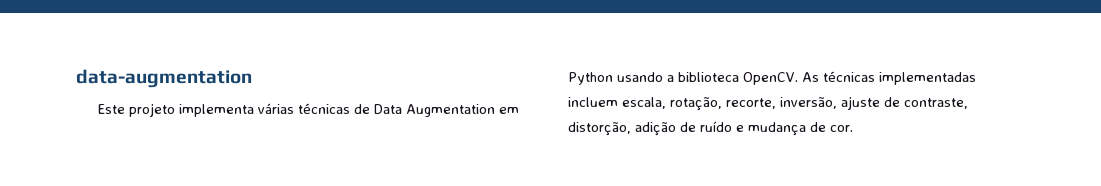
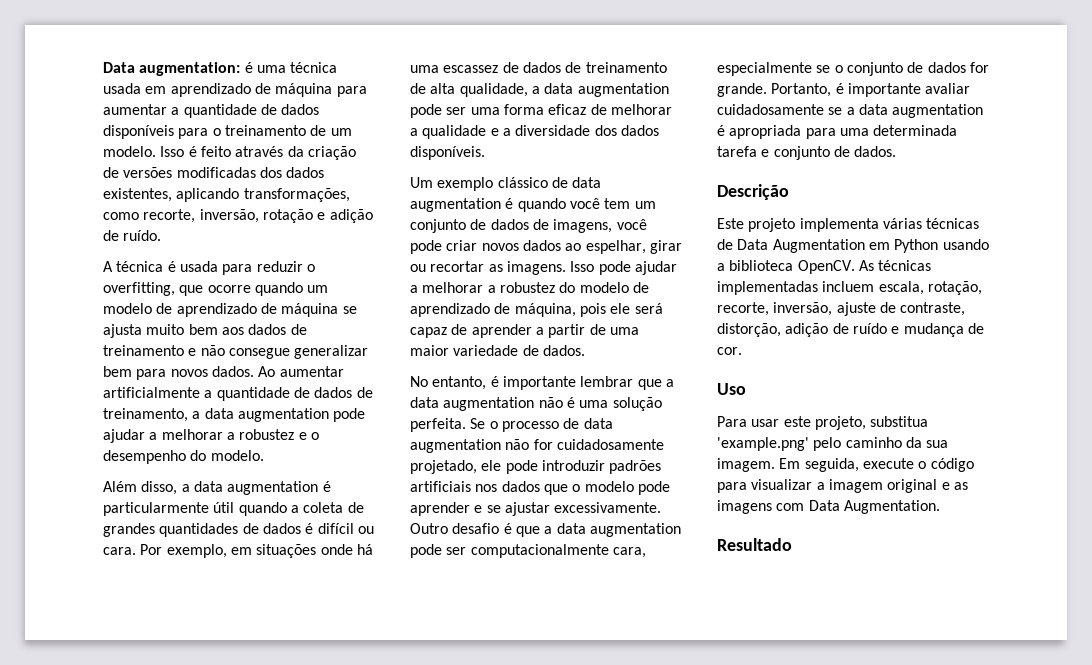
- data-augmentation
+ Data augmentation: é uma técnica usada em aprendizado de máquina para aumentar a quantidade de dados disponíveis para o treinamento de um modelo. Isso é feito através da criação de versões modificadas dos dados existentes, aplicando transformações, como recorte, inversão, rotação e adição de ruído.
+ A técnica é usada para reduzir o overfitting, que ocorre quando um modelo de aprendizado de máquina se ajusta muito bem aos dados de treinamento e não consegue generalizar bem para novos dados. Ao aumentar artificialmente a quantidade de dados de treinamento, a data augmentation pode ajudar a melhorar a robustez e o desempenho do modelo.
+ Além disso, a data augmentation é particularmente útil quando a coleta de grandes quantidades de dados é difícil ou cara. Por exemplo, em situações onde há uma escassez de dados de treinamento de alta qualidade, a data augmentation pode ser uma forma eficaz de melhorar a qualidade e a diversidade dos dados disponíveis.
+ Um exemplo clássico de data augmentation é quando você tem um conjunto de dados de imagens, você pode criar novos dados ao espelhar, girar ou recortar as imagens. Isso pode ajudar a melhorar a robustez do modelo de aprendizado de máquina, pois ele será capaz de aprender a partir de uma maior variedade de dados.
+ No entanto, é importante lembrar que a data augmentation não é uma solução perfeita. Se o processo de data augmentation não for cuidadosamente projetado, ele pode introduzir padrões artificiais nos dados que o modelo pode aprender e se ajustar excessivamente. Outro desafio é que a data augmentation pode ser computacionalmente cara, especialmente se o conjunto de dados for grande. Portanto, é importante avaliar cuidadosamente se a data augmentation é apropriada para uma determinada tarefa e conjunto de dados.
+ Descrição
+ Uso
+ Para usar este projeto, substitua 'example.png' pelo caminho da sua imagem. Em seguida, execute o código para visualizar a imagem original e as imagens com Data Augmentation.
+ Resultado

